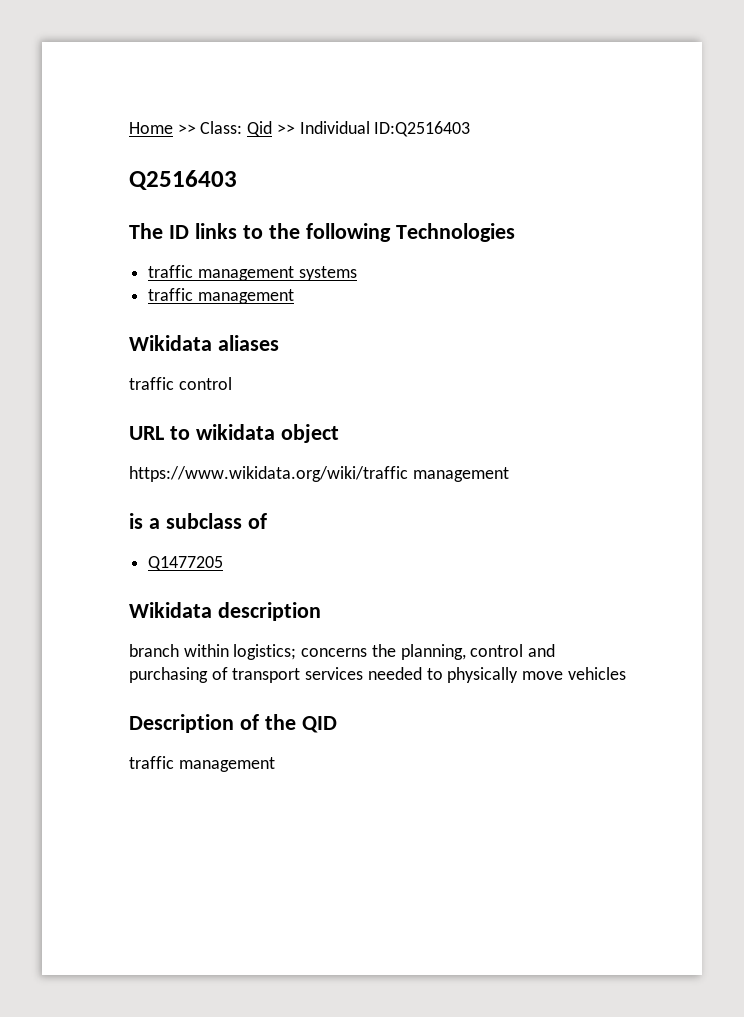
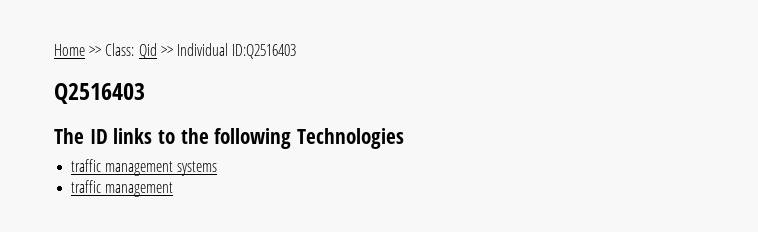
- Wikidata aliases
- traffic control
- URL to wikidata object
- https://www.wikidata.org/wiki/traffic management
- is a subclass of
- Q1477205
- Wikidata description
- branch within logistics; concerns the planning, control and purchasing of transport services needed to physically move vehicles
- Description of the QID
- traffic management

